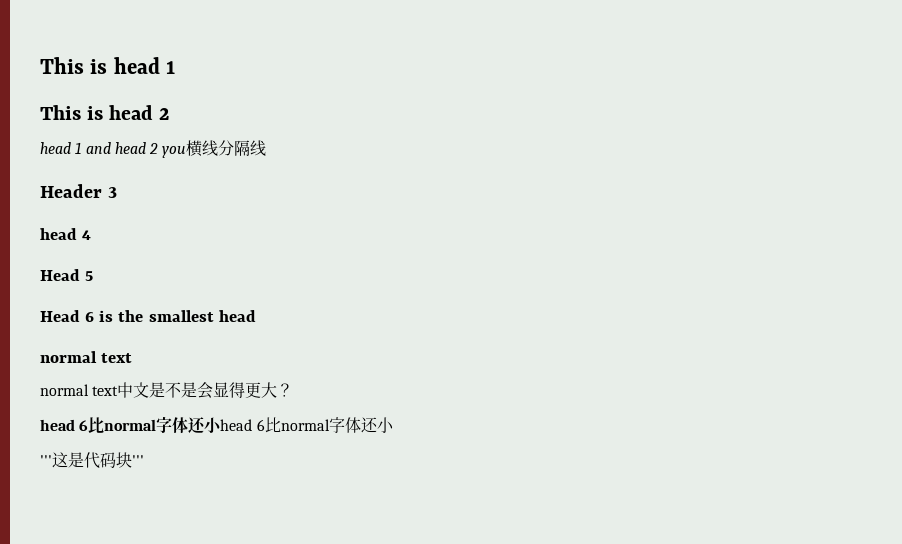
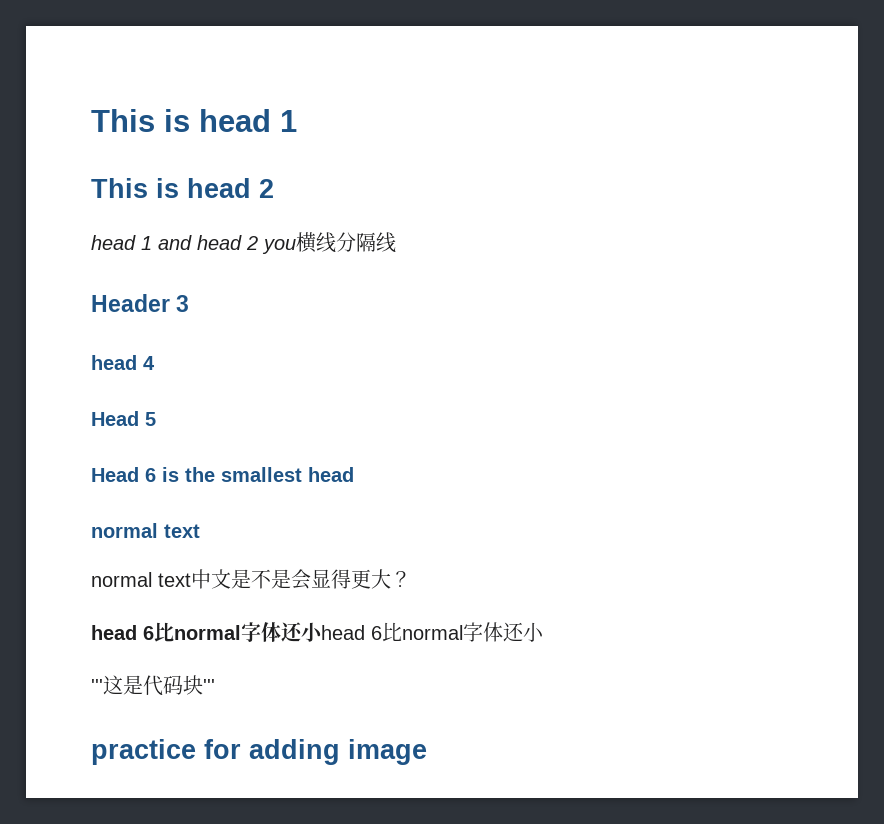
+ practice for adding image

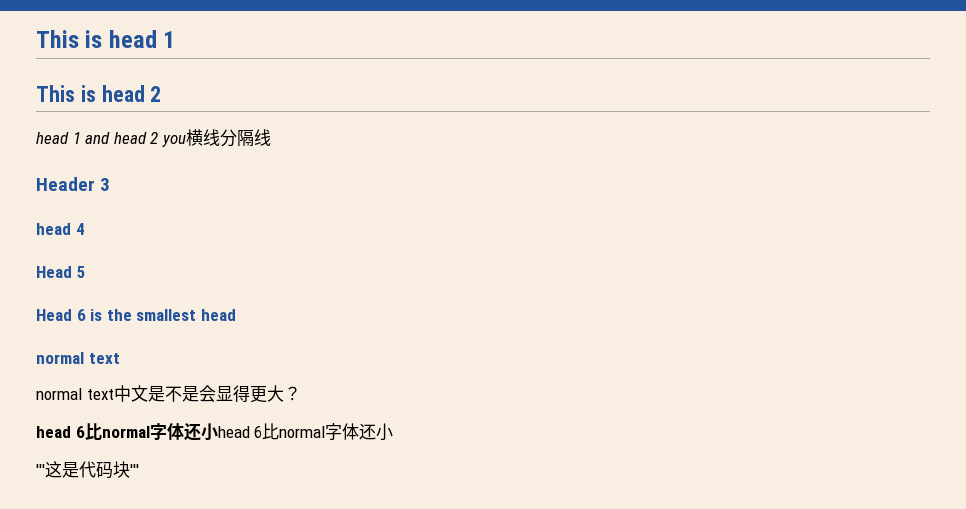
- practice for adding image

